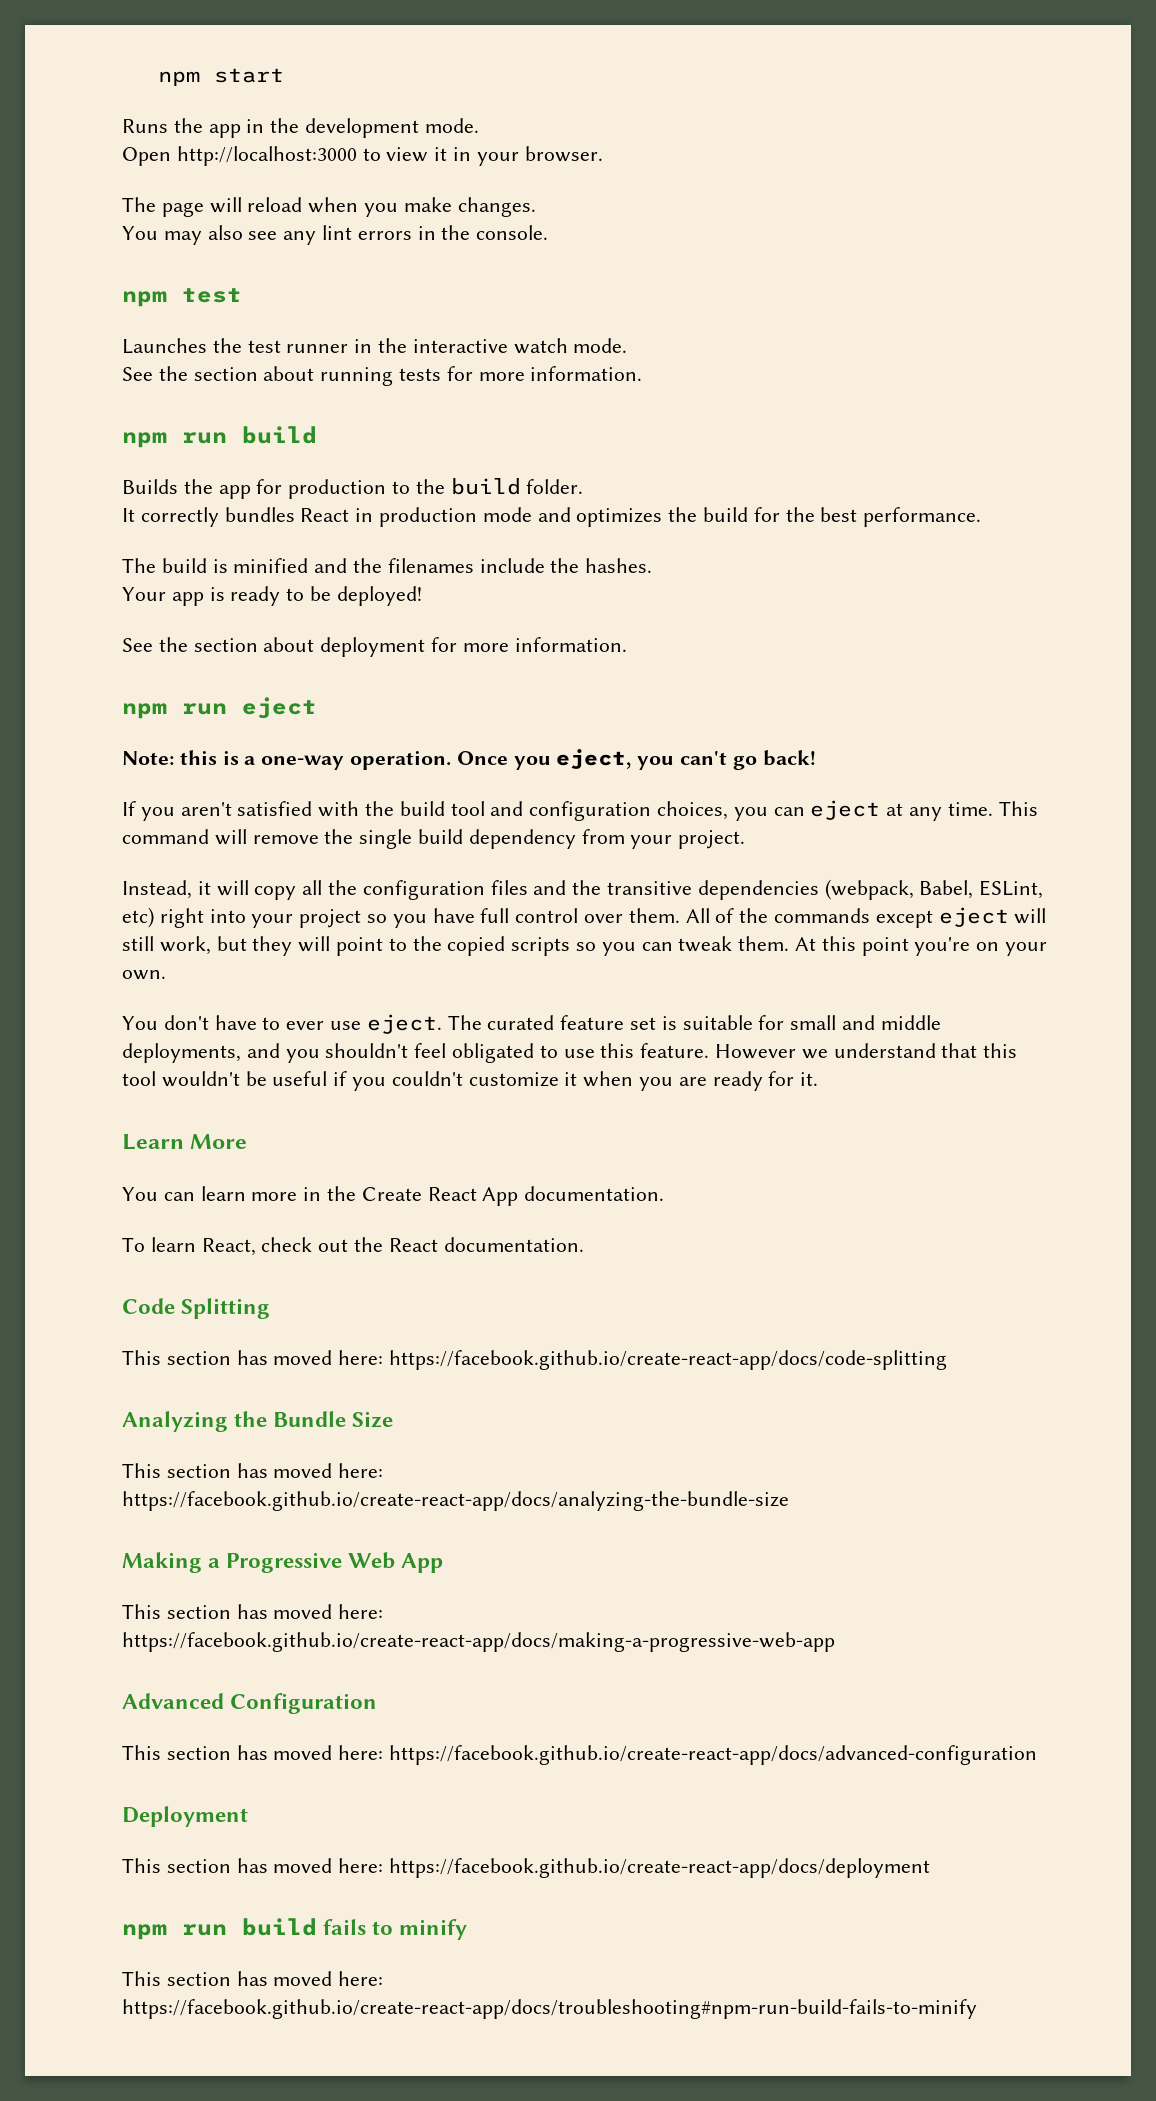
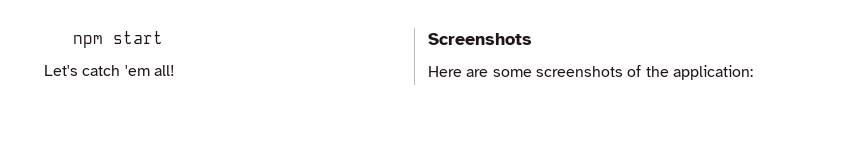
- Runs the app in the development mode.
- Open http://localhost:3000 to view it in your browser.
- The page will reload when you make changes.
- You may also see any lint errors in the console.
- npm test
- Launches the test runner in the interactive watch mode.
- See the section about running tests for more information.
- npm run build
- Builds the app for production to the build folder.
- It correctly bundles React in production mode and optimizes the build for the best performance.
- The build is minified and the filenames include the hashes.
- Your app is ready to be deployed!
- See the section about deployment for more information.
- npm run eject
- Note: this is a one-way operation. Once you eject, you can't go back!
- If you aren't satisfied with the build tool and configuration choices, you can eject at any time. This command will remove the single build dependency from your project.
- Instead, it will copy all the configuration files and the transitive dependencies (webpack, Babel, ESLint, etc) right into your project so you have full control over them. All of the commands except eject will still work, but they will point to the copied scripts so you can tweak them. At this point you're on your own.
- You don't have to ever use eject. The curated feature set is suitable for small and middle deployments, and you shouldn't feel obligated to use this feature. However we understand that this tool wouldn't be useful if you couldn't customize it when you are ready for it.
- Learn More
- You can learn more in the Create React App documentation.
- To learn React, check out the React documentation.
- Code Splitting
- This section has moved here: https://facebook.github.io/create-react-app/docs/code-splitting
- Analyzing the Bundle Size
- This section has moved here: https://facebook.github.io/create-react-app/docs/analyzing-the-bundle-size
- Making a Progressive Web App
- This section has moved here: https://facebook.github.io/create-react-app/docs/making-a-progressive-web-app
- Advanced Configuration
- This section has moved here: https://facebook.github.io/create-react-app/docs/advanced-configuration
- Deployment
- This section has moved here: https://facebook.github.io/create-react-app/docs/deployment
- npm run build fails to minify
- This section has moved here: https://facebook.github.io/create-react-app/docs/troubleshooting#npm-run-build-fails-to-minify
+ Let's catch 'em all!
+ Screenshots
+ Here are some screenshots of the application:

